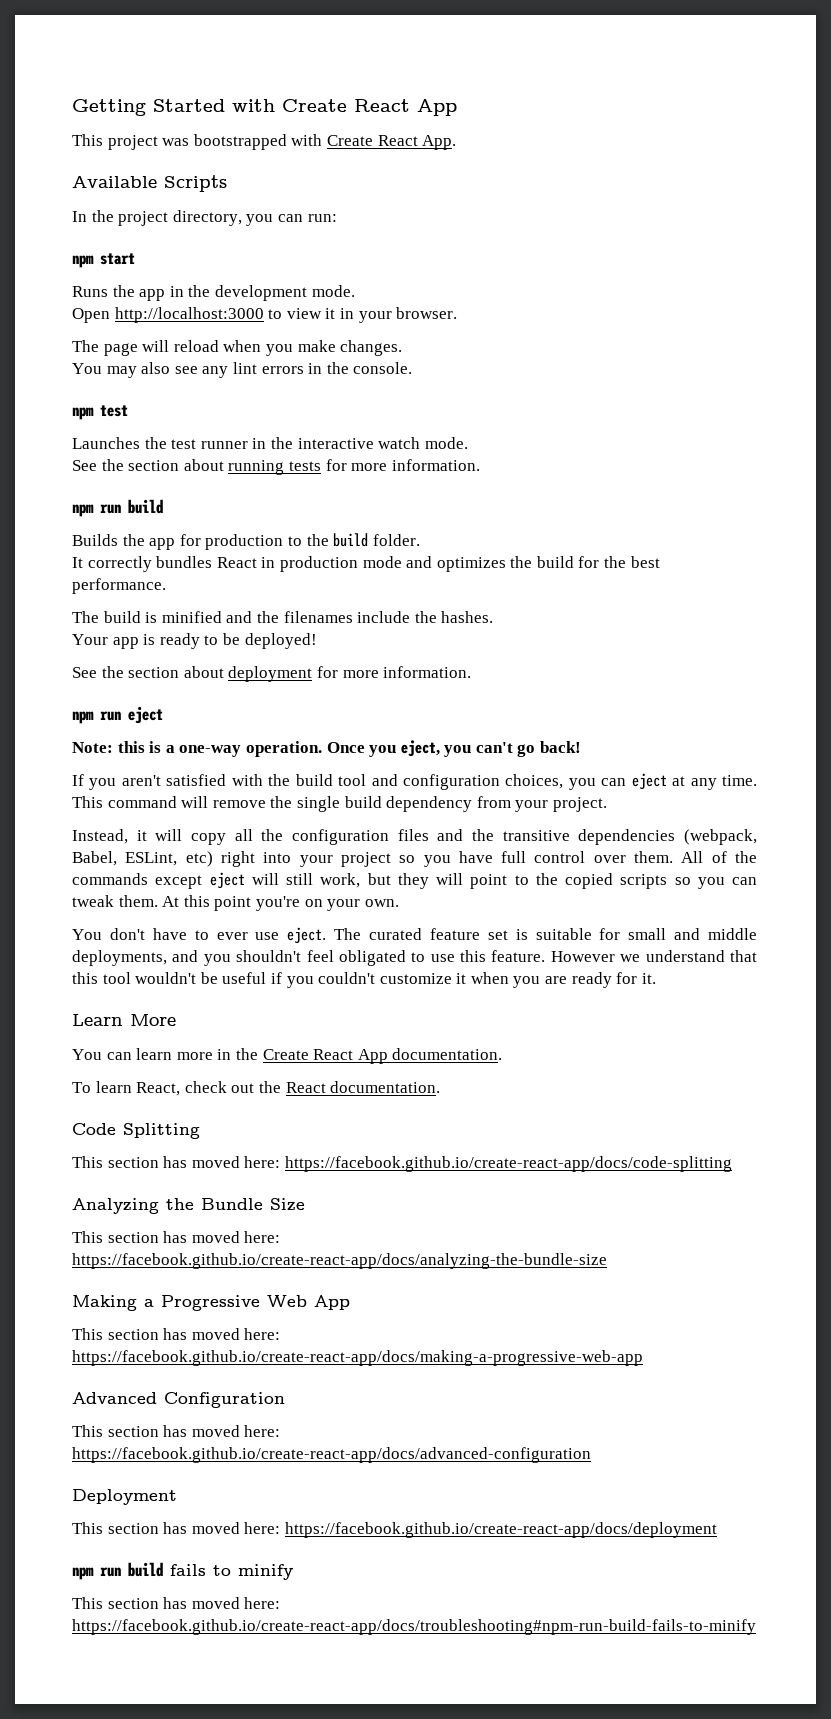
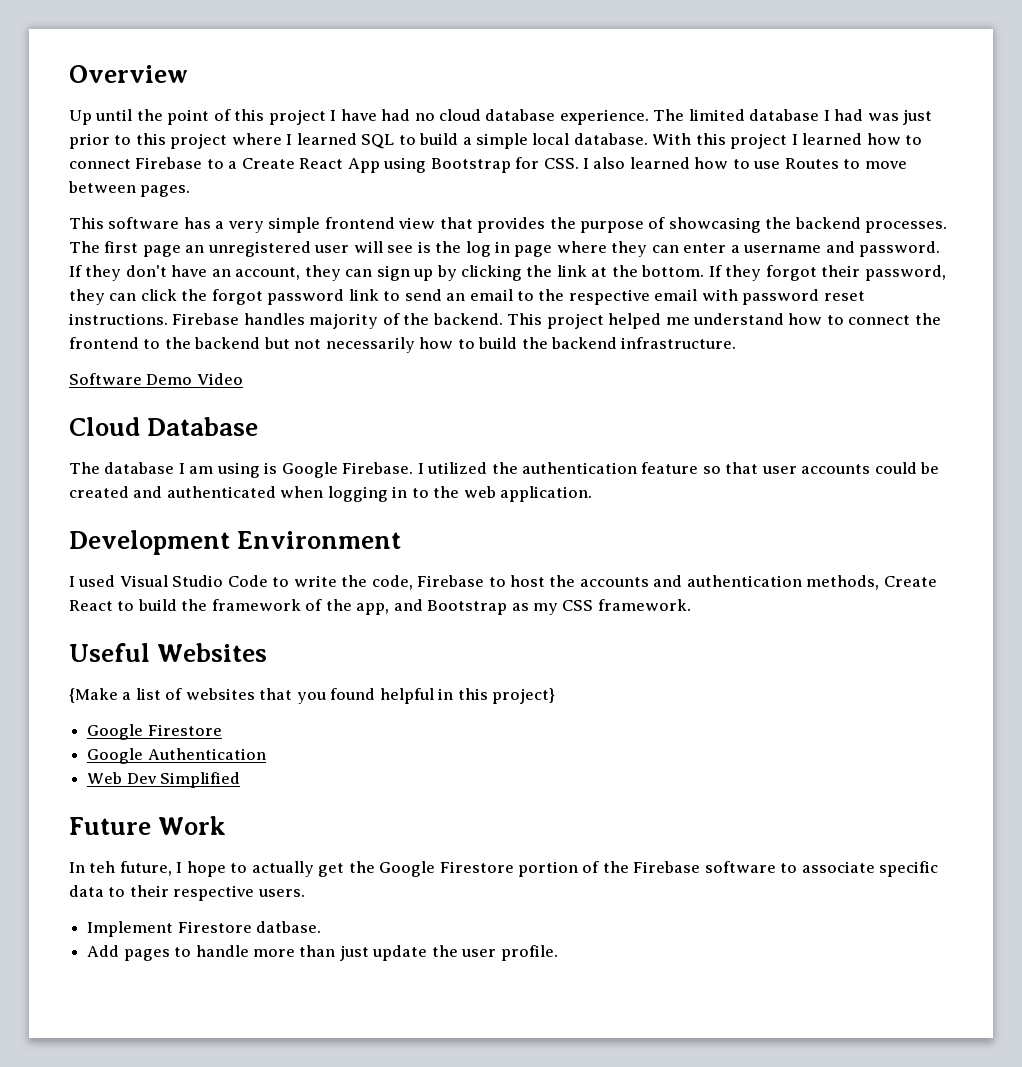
- Getting Started with Create React App
- This project was bootstrapped with Create React App.
- Available Scripts
- In the project directory, you can run:
- npm start
- Runs the app in the development mode.
- Open http://localhost:3000 to view it in your browser.
- The page will reload when you make changes.
- You may also see any lint errors in the console.
- npm test
- Launches the test runner in the interactive watch mode.
- See the section about running tests for more information.
- npm run build
- Builds the app for production to the build folder.
- It correctly bundles React in production mode and optimizes the build for the best performance.
- The build is minified and the filenames include the hashes.
- Your app is ready to be deployed!
- See the section about deployment for more information.
- npm run eject
- Note: this is a one-way operation. Once you eject, you can't go back!
- If you aren't satisfied with the build tool and configuration choices, you can eject at any time. This command will remove the single build dependency from your project.
- Instead, it will copy all the configuration files and the transitive dependencies (webpack, Babel, ESLint, etc) right into your project so you have full control over them. All of the commands except eject will still work, but they will point to the copied scripts so you can tweak them. At this point you're on your own.
- You don't have to ever use eject. The curated feature set is suitable for small and middle deployments, and you shouldn't feel obligated to use this feature. However we understand that this tool wouldn't be useful if you couldn't customize it when you are ready for it.
- Learn More
- You can learn more in the Create React App documentation.
- To learn React, check out the React documentation.
- Code Splitting
- This section has moved here: https://facebook.github.io/create-react-app/docs/code-splitting
- Analyzing the Bundle Size
- This section has moved here: https://facebook.github.io/create-react-app/docs/analyzing-the-bundle-size
- Making a Progressive Web App
- This section has moved here: https://facebook.github.io/create-react-app/docs/making-a-progressive-web-app
- Advanced Configuration
- This section has moved here: https://facebook.github.io/create-react-app/docs/advanced-configuration
- Deployment
- This section has moved here: https://facebook.github.io/create-react-app/docs/deployment
- npm run build fails to minify
- This section has moved here: https://facebook.github.io/create-react-app/docs/troubleshooting#npm-run-build-fails-to-minify
+ Overview
+ Up until the point of this project I have had no cloud database experience. The limited database I had was just prior to this project where I learned SQL to build a simple local database. With this project I learned how to connect Firebase to a Create React App using Bootstrap for CSS. I also learned how to use Routes to move between pages.
+ This software has a very simple frontend view that provides the purpose of showcasing the backend processes. The first page an unregistered user will see is the log in page where they can enter a username and password. If they don't have an account, they can sign up by clicking the link at the bottom. If they forgot their password, they can click the forgot password link to send an email to the respective email with password reset instructions. Firebase handles majority of the backend. This project helped me understand how to connect the frontend to the backend but not necessarily how to build the backend infrastructure.
+ Software Demo Video
+ Cloud Database
+ The database I am using is Google Firebase. I utilized the authentication feature so that user accounts could be created and authenticated when logging in to the web application.
+ Development Environment
+ I used Visual Studio Code to write the code, Firebase to host the accounts and authentication methods, Create React to build the framework of the app, and Bootstrap as my CSS framework.
+ Useful Websites
+ {Make a list of websites that you found helpful in this project}
+ Google Firestore
+ Google Authentication
+ Web Dev Simplified
+ Future Work
+ In teh future, I hope to actually get the Google Firestore portion of the Firebase software to associate specific data to their respective users.
+ Implement Firestore datbase.
+ Add pages to handle more than just update the user profile.

